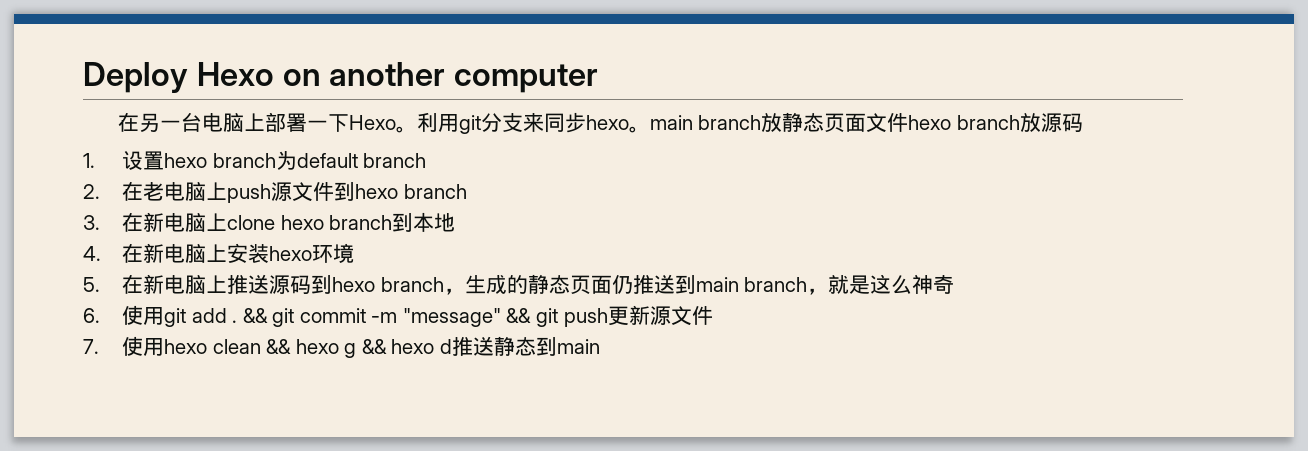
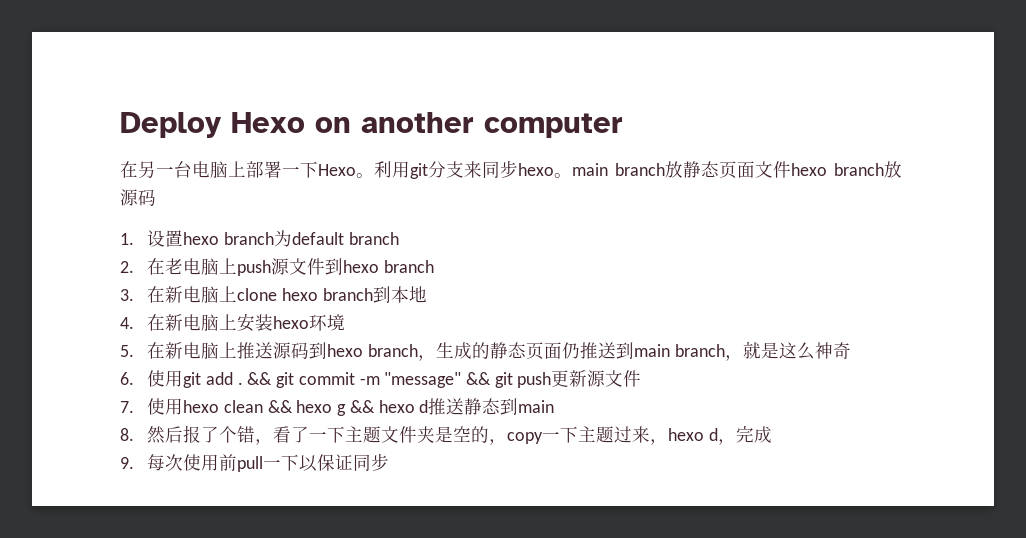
+ 8.然后报了个错，看了一下主题文件夹是空的，copy一下主题过来，hexo d，完成
+ 9.每次使用前pull一下以保证同步

